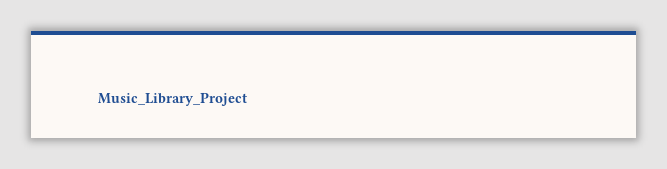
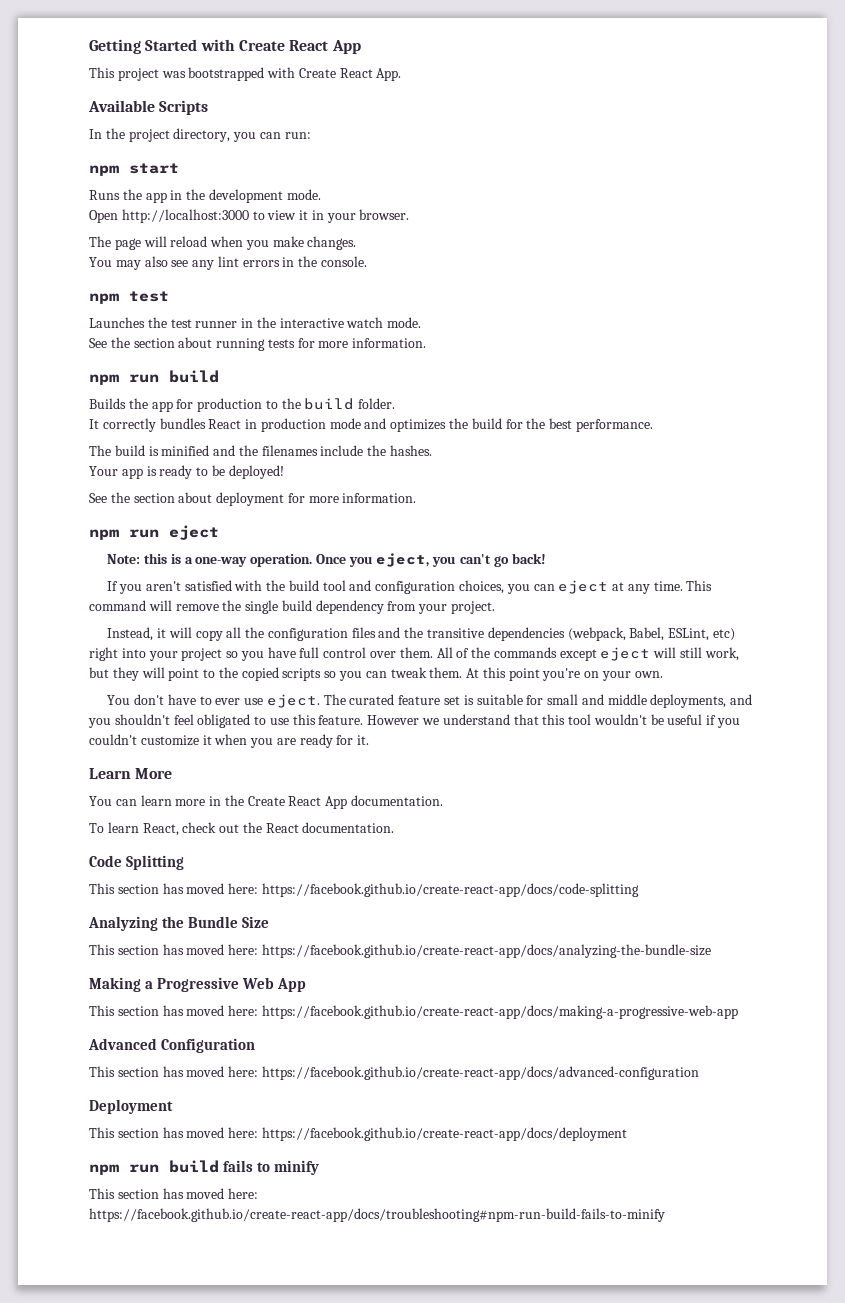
- Music_Library_Project
+ Getting Started with Create React App
+ This project was bootstrapped with Create React App.
+ Available Scripts
+ In the project directory, you can run:
+ npm start
+ Runs the app in the development mode.
+ Open http://localhost:3000 to view it in your browser.
+ The page will reload when you make changes.
+ You may also see any lint errors in the console.
+ npm test
+ Launches the test runner in the interactive watch mode.
+ See the section about running tests for more information.
+ npm run build
+ Builds the app for production to the build folder.
+ It correctly bundles React in production mode and optimizes the build for the best performance.
+ The build is minified and the filenames include the hashes.
+ Your app is ready to be deployed!
+ See the section about deployment for more information.
+ npm run eject
+ Note: this is a one-way operation. Once you eject, you can't go back!
+ If you aren't satisfied with the build tool and configuration choices, you can eject at any time. This command will remove the single build dependency from your project.
+ Instead, it will copy all the configuration files and the transitive dependencies (webpack, Babel, ESLint, etc) right into your project so you have full control over them. All of the commands except eject will still work, but they will point to the copied scripts so you can tweak them. At this point you're on your own.
+ You don't have to ever use eject. The curated feature set is suitable for small and middle deployments, and you shouldn't feel obligated to use this feature. However we understand that this tool wouldn't be useful if you couldn't customize it when you are ready for it.
+ Learn More
+ You can learn more in the Create React App documentation.
+ To learn React, check out the React documentation.
+ Code Splitting
+ This section has moved here: https://facebook.github.io/create-react-app/docs/code-splitting
+ Analyzing the Bundle Size
+ This section has moved here: https://facebook.github.io/create-react-app/docs/analyzing-the-bundle-size
+ Making a Progressive Web App
+ This section has moved here: https://facebook.github.io/create-react-app/docs/making-a-progressive-web-app
+ Advanced Configuration
+ This section has moved here: https://facebook.github.io/create-react-app/docs/advanced-configuration
+ Deployment
+ This section has moved here: https://facebook.github.io/create-react-app/docs/deployment
+ npm run build fails to minify
+ This section has moved here: https://facebook.github.io/create-react-app/docs/troubleshooting#npm-run-build-fails-to-minify

